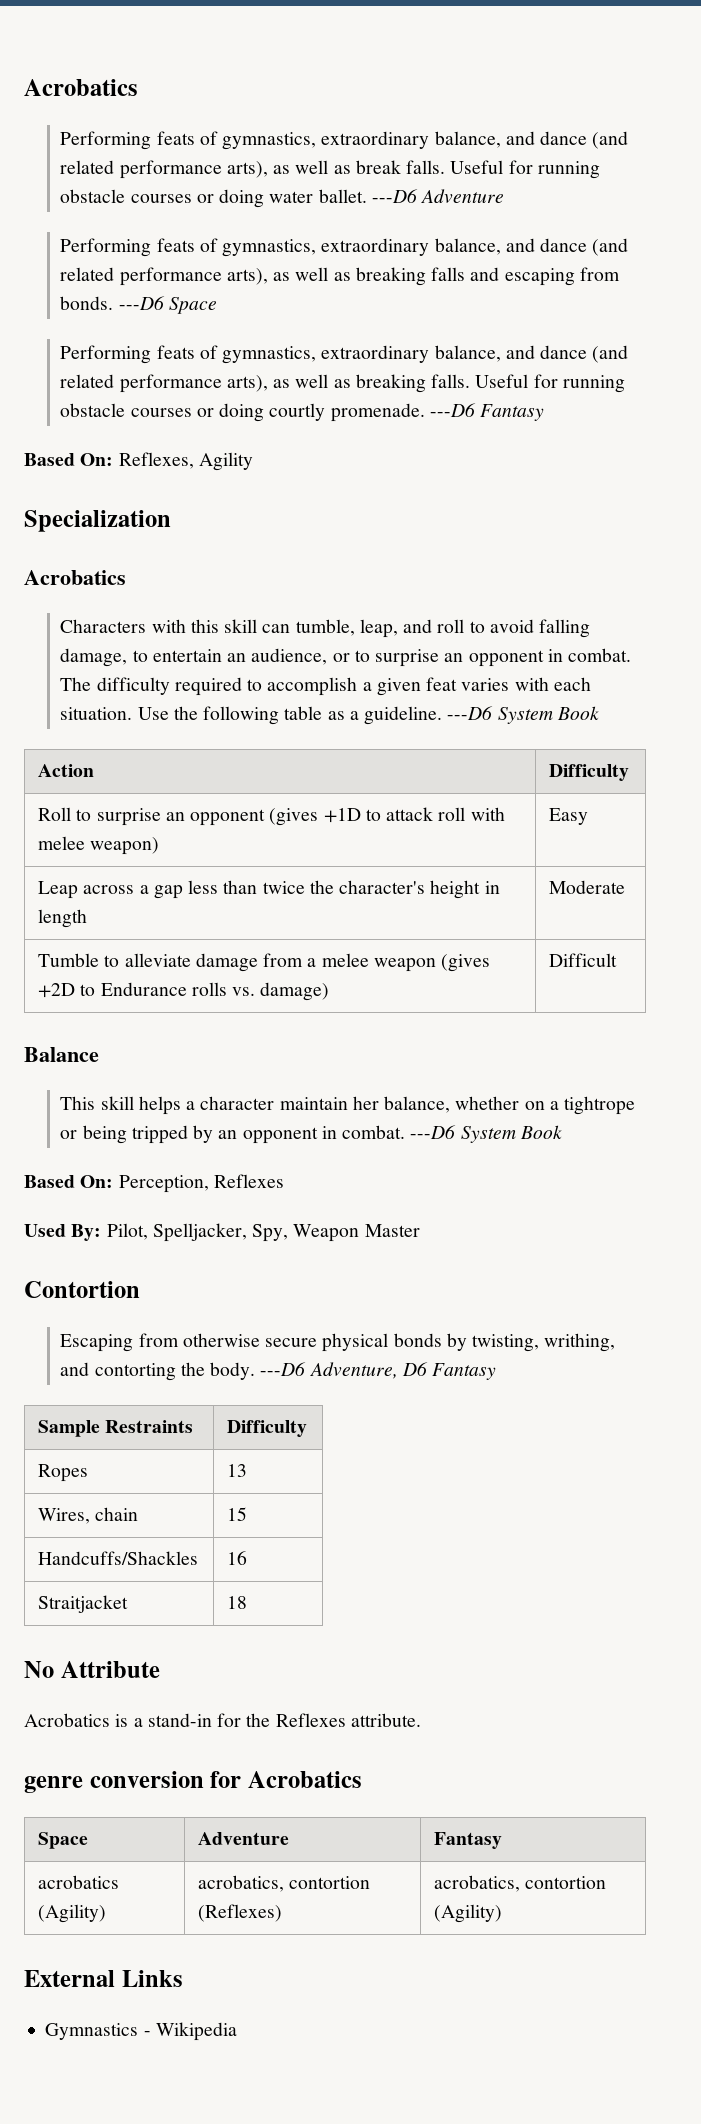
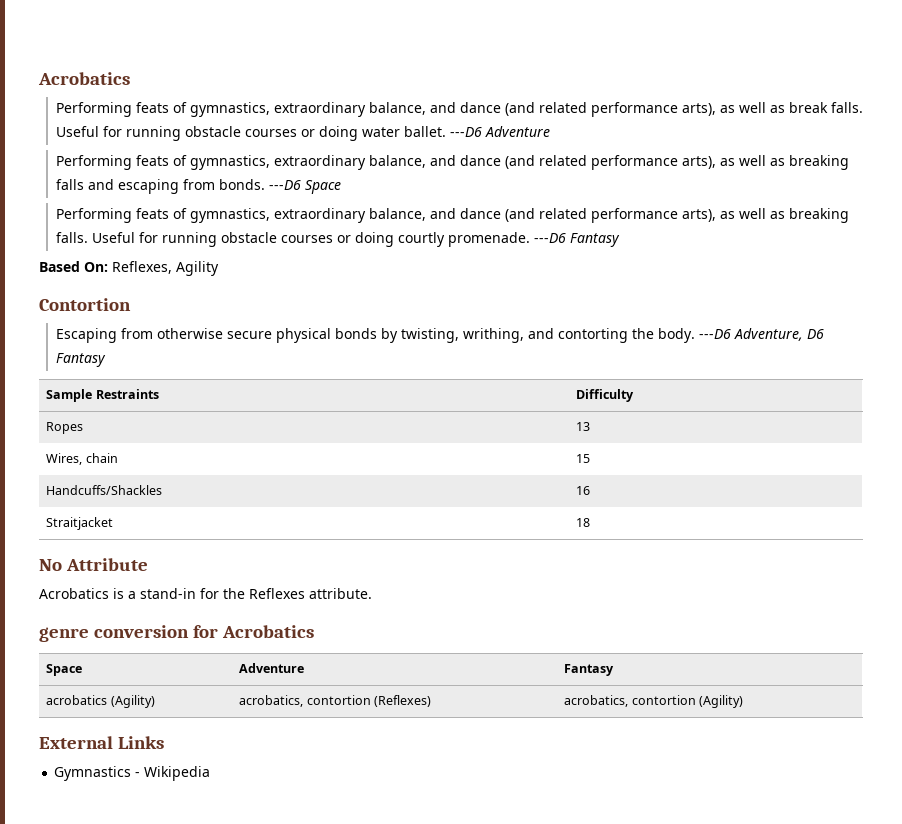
- Specialization
- Acrobatics
- Characters with this skill can tumble, leap, and roll to avoid falling damage, to entertain an audience, or to surprise an opponent in combat. The difficulty required to accomplish a given feat varies with each situation. Use the following table as a guideline. ---D6 System Book
- Action | Difficulty
- Roll to surprise an opponent (gives +1D to attack roll with melee weapon) | Easy
- Leap across a gap less than twice the character's height in length | Moderate
- Tumble to alleviate damage from a melee weapon (gives +2D to Endurance rolls vs. damage) | Difficult
- Balance
- This skill helps a character maintain her balance, whether on a tightrope or being tripped by an opponent in combat. ---D6 System Book
- Based On: Perception, Reflexes
- Used By: Pilot, Spelljacker, Spy, Weapon Master

